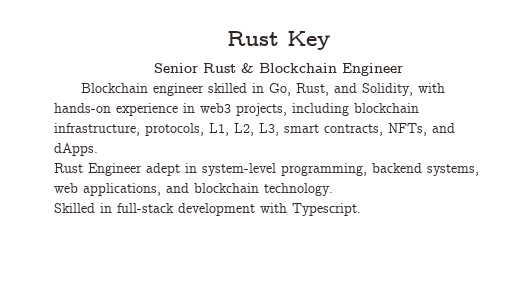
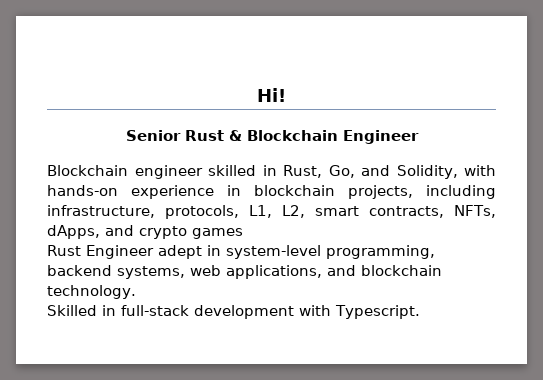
- Rust Key
+ Hi!
- Blockchain engineer skilled in Go, Rust, and Solidity, with hands-on experience in web3 projects, including blockchain infrastructure, protocols, L1, L2, L3, smart contracts, NFTs, and dApps.
+ Blockchain engineer skilled in Rust, Go, and Solidity, with hands-on experience in blockchain projects, including infrastructure, protocols, L1, L2, smart contracts, NFTs, dApps, and crypto games

